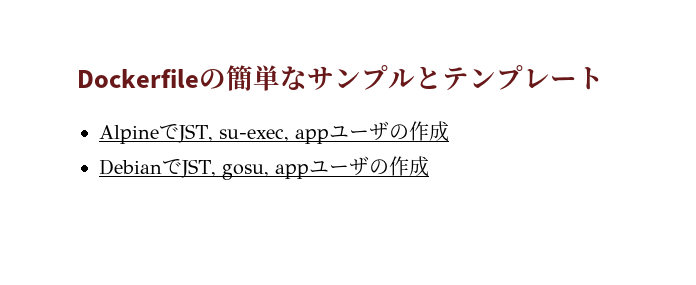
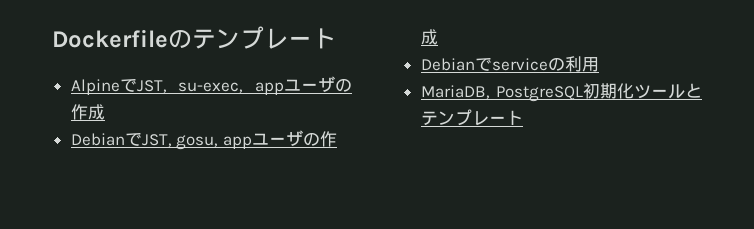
- Dockerfileの簡単なサンプルとテンプレート
+ Dockerfileのテンプレート
+ Debianでserviceの利用
+ MariaDB, PostgreSQL初期化ツールとテンプレート

